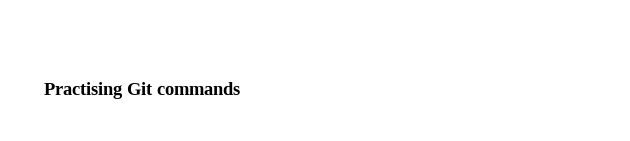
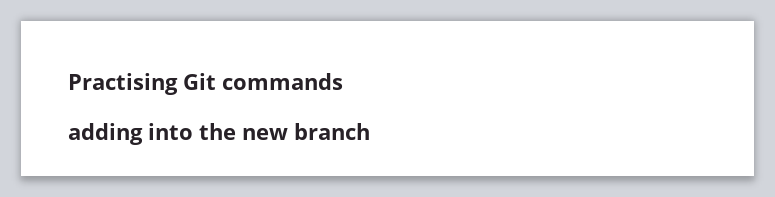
+ adding into the new branch

